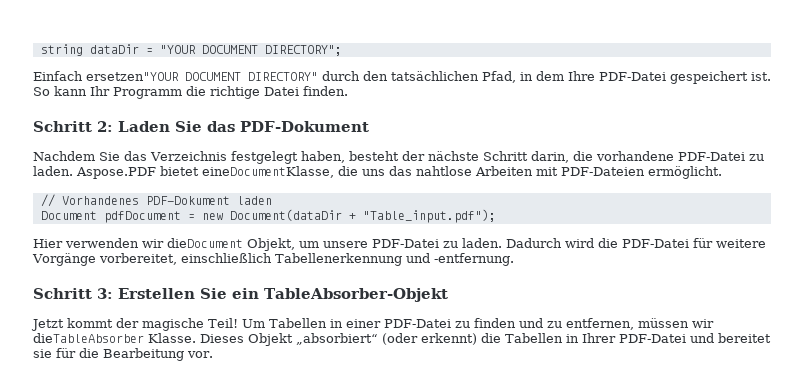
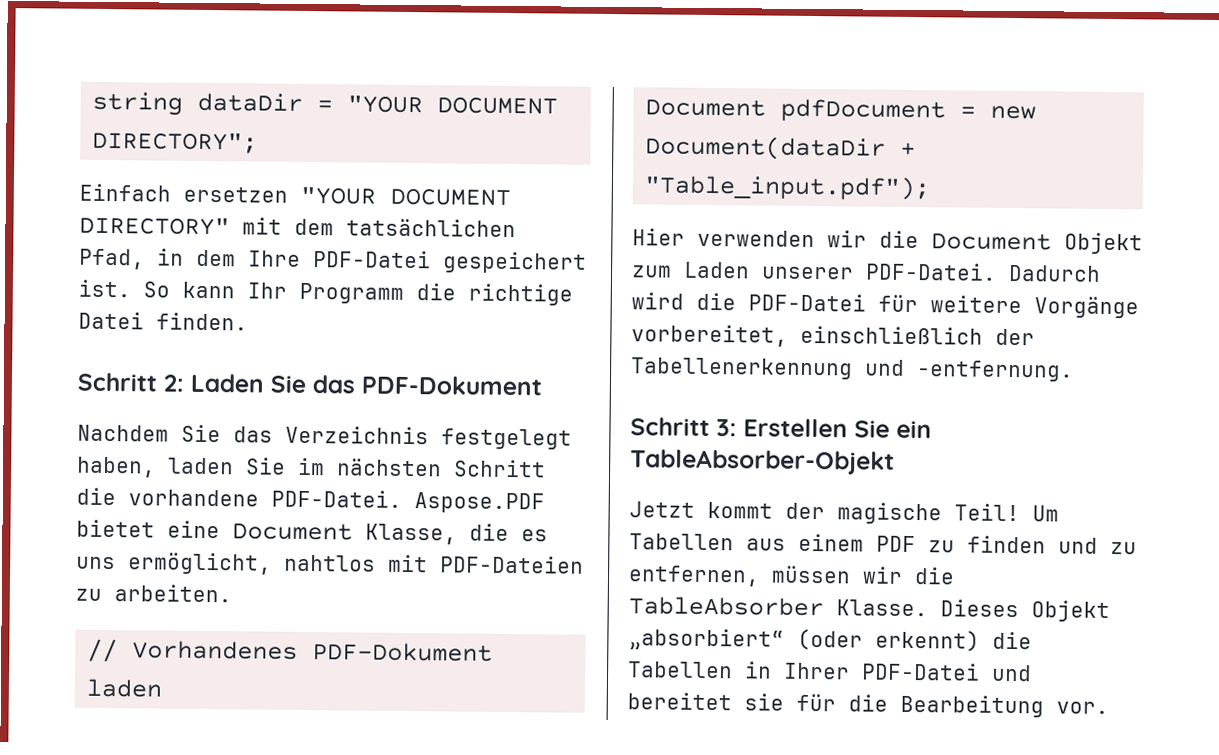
- Einfach ersetzen"YOUR DOCUMENT DIRECTORY" durch den tatsächlichen Pfad, in dem Ihre PDF-Datei gespeichert ist.
+ Einfach ersetzen "YOUR DOCUMENT DIRECTORY" mit dem tatsächlichen Pfad, in dem Ihre PDF-Datei gespeichert ist.
- Nachdem Sie das Verzeichnis festgelegt haben, besteht der nächste Schritt darin, die vorhandene PDF-Datei zu laden. Aspose.PDF bietet eineDocumentKlasse, die uns das nahtlose Arbeiten mit PDF-Dateien ermöglicht.
+ Nachdem Sie das Verzeichnis festgelegt haben, laden Sie im nächsten Schritt die vorhandene PDF-Datei. Aspose.PDF bietet eine Document Klasse, die es uns ermöglicht, nahtlos mit PDF-Dateien zu arbeiten.
- Hier verwenden wir dieDocument Objekt, um unsere PDF-Datei zu laden.
+ Hier verwenden wir die Document Objekt zum Laden unserer PDF-Datei.
- Dadurch wird die PDF-Datei für weitere Vorgänge vorbereitet, einschließlich Tabellenerkennung und -entfernung.
+ Dadurch wird die PDF-Datei für weitere Vorgänge vorbereitet, einschließlich der Tabellenerkennung und -entfernung.
- Um Tabellen in einer PDF-Datei zu finden und zu entfernen, müssen wir dieTableAbsorber Klasse.
+ Um Tabellen aus einem PDF zu finden und zu entfernen, müssen wir die TableAbsorber Klasse.

